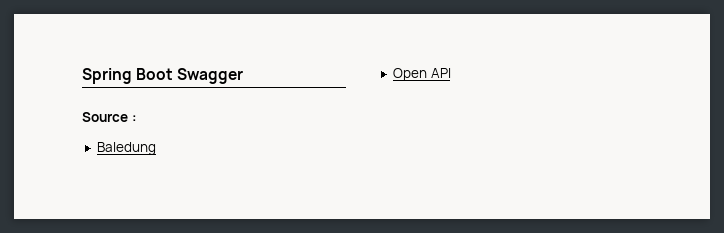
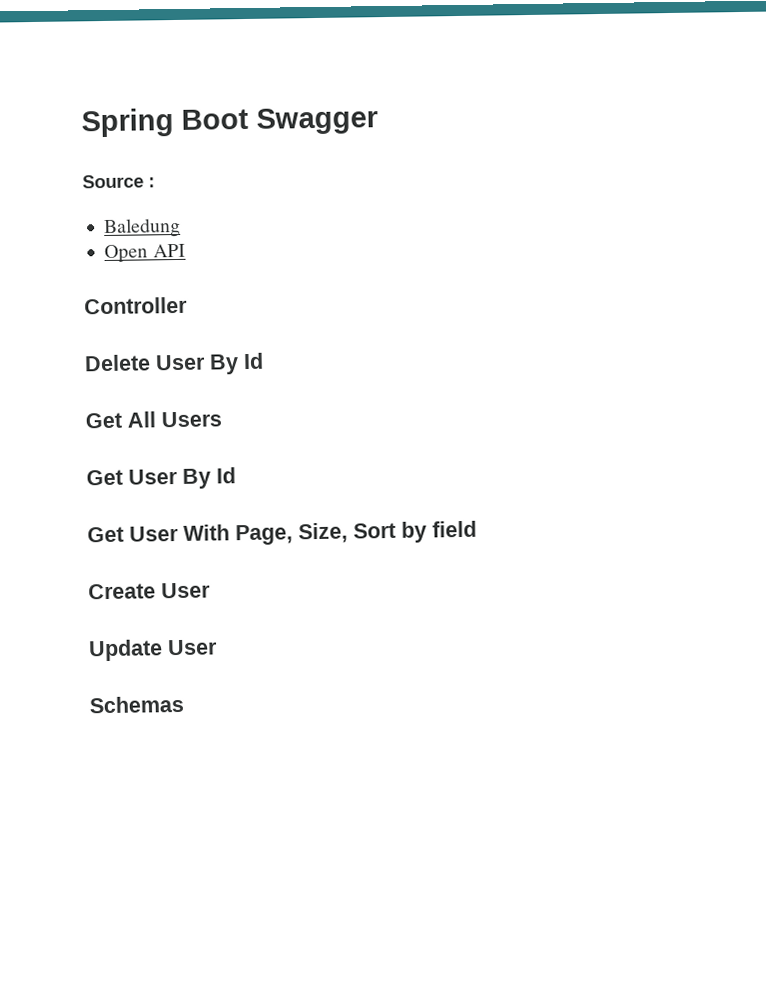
+ Controller
+ Delete User By Id
+ Get All Users
+ Get User By Id
+ Get User With Page, Size, Sort by field
+ Create User
+ Update User
+ Schemas

